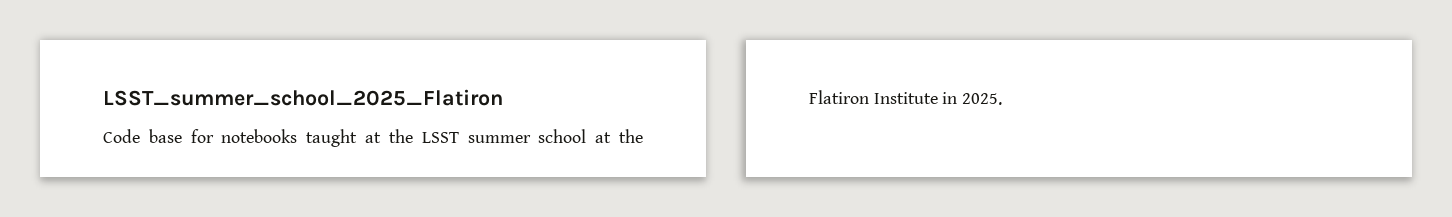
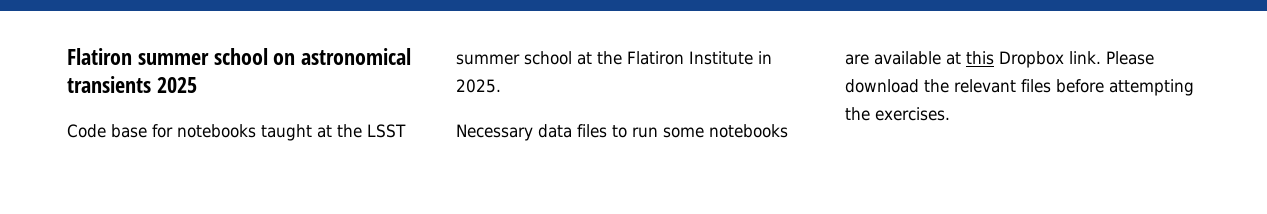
- LSST_summer_school_2025_Flatiron
+ Flatiron summer school on astronomical transients 2025
+ Necessary data files to run some notebooks are available at this Dropbox link. Please download the relevant files before attempting the exercises.

